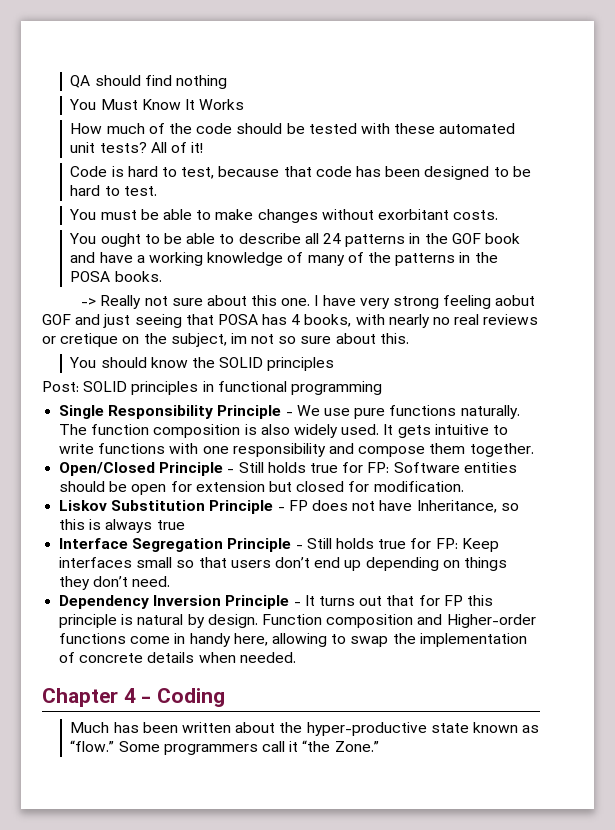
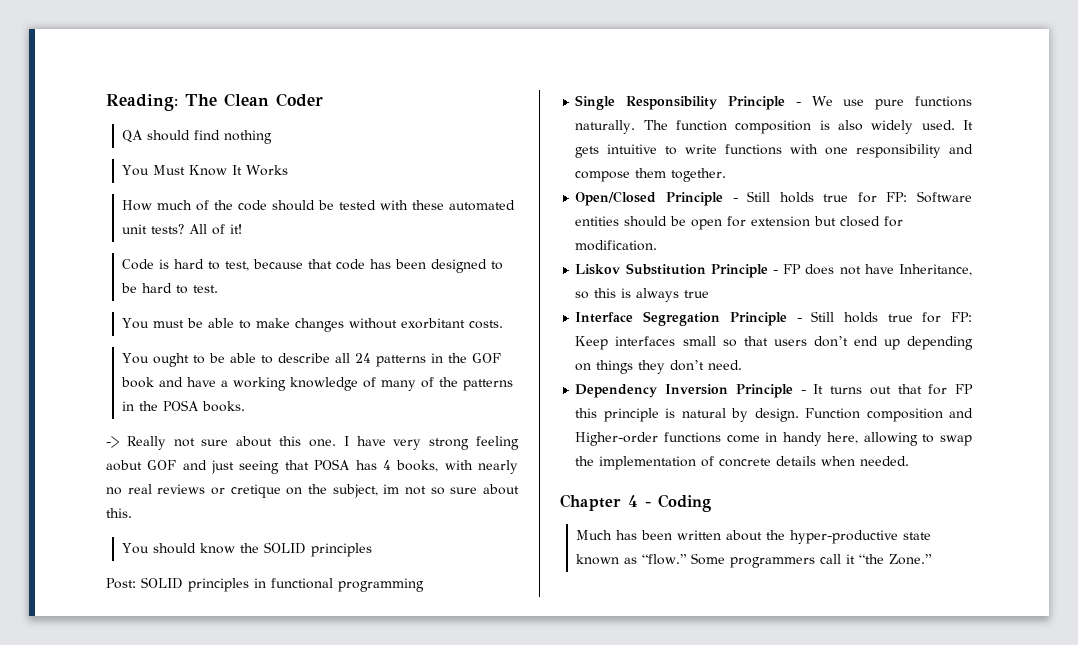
+ Reading: The Clean Coder

